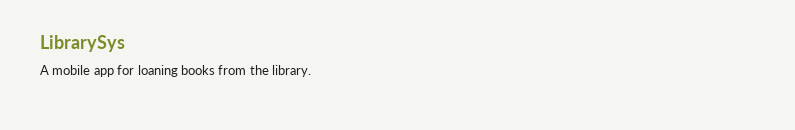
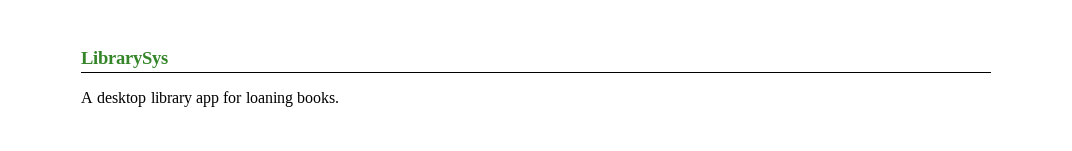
- A mobile app for loaning books from the library.
+ A desktop library app for loaning books.

